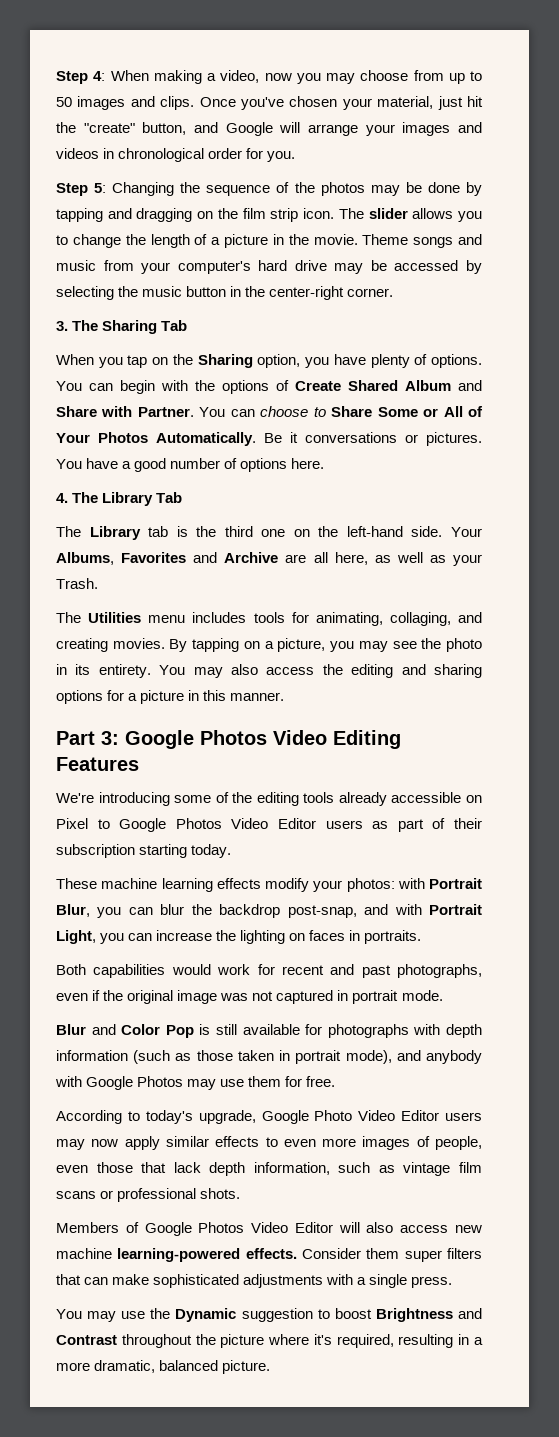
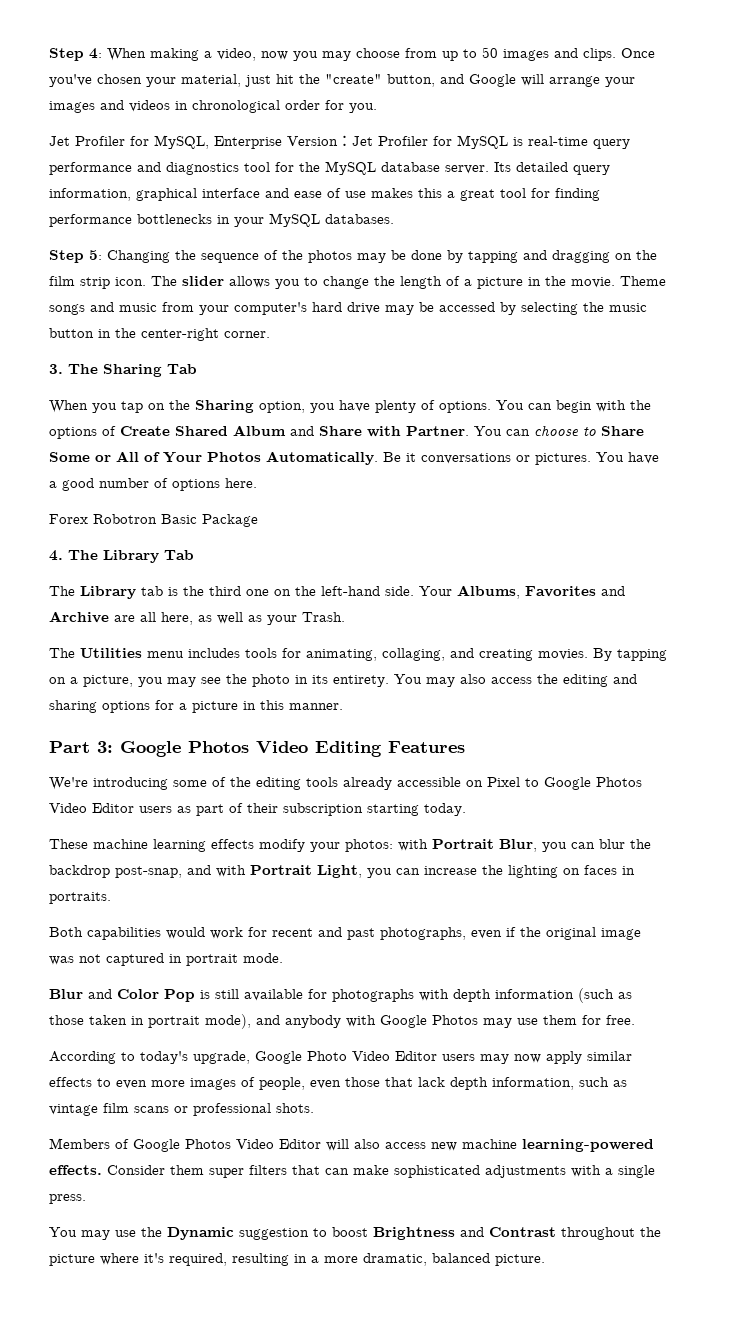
+ Jet Profiler for MySQL, Enterprise Version：Jet Profiler for MySQL is real-time query performance and diagnostics tool for the MySQL database server. Its detailed query information, graphical interface and ease of use makes this a great tool for finding performance bottlenecks in your MySQL databases.
+ Forex Robotron Basic Package

